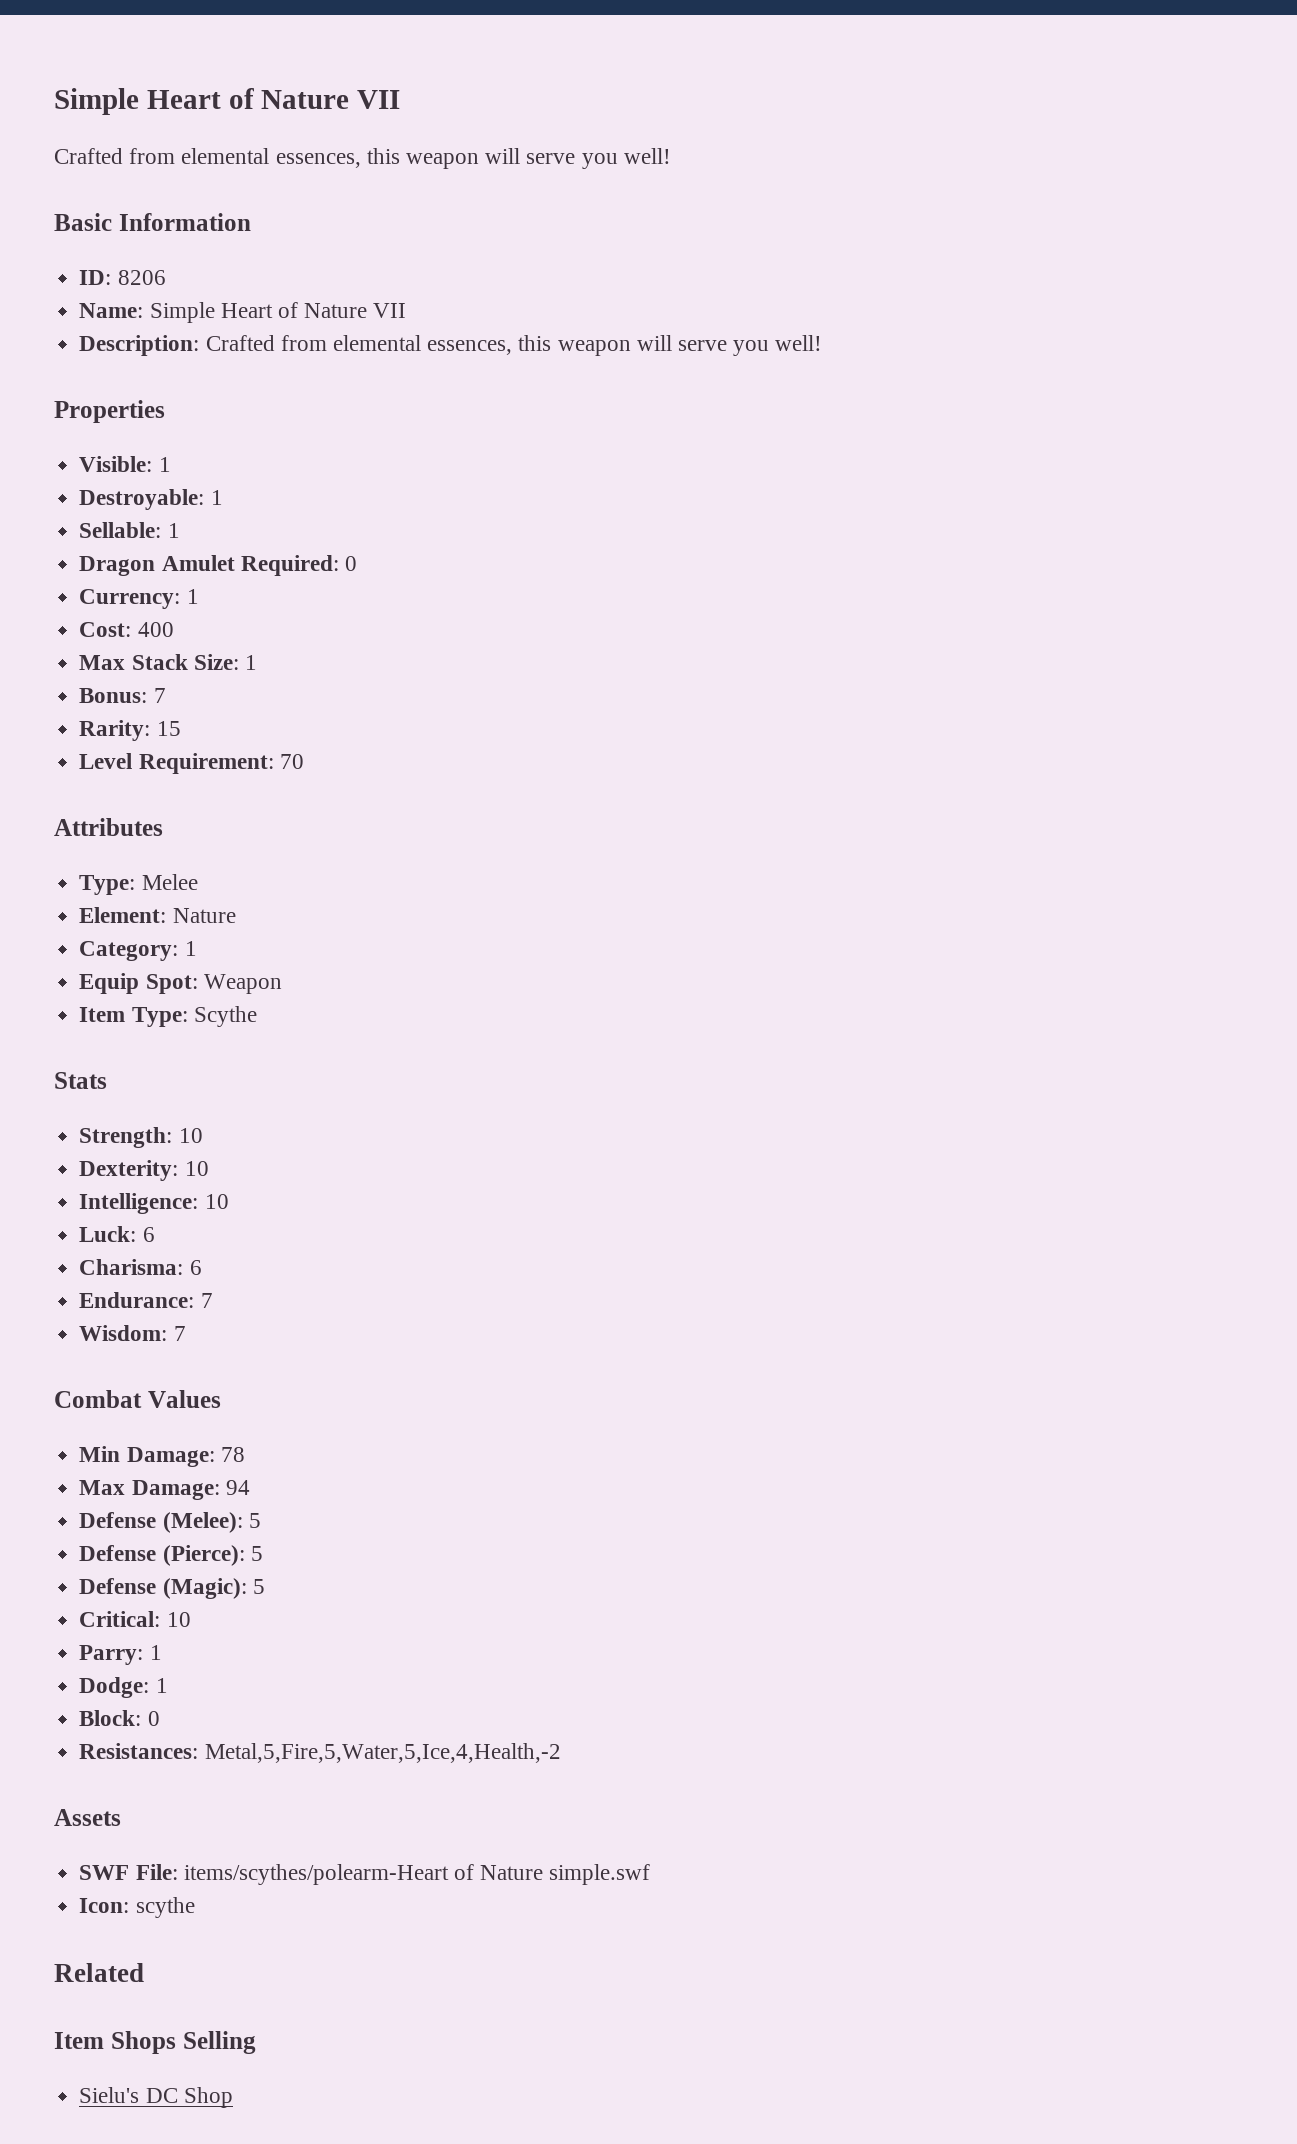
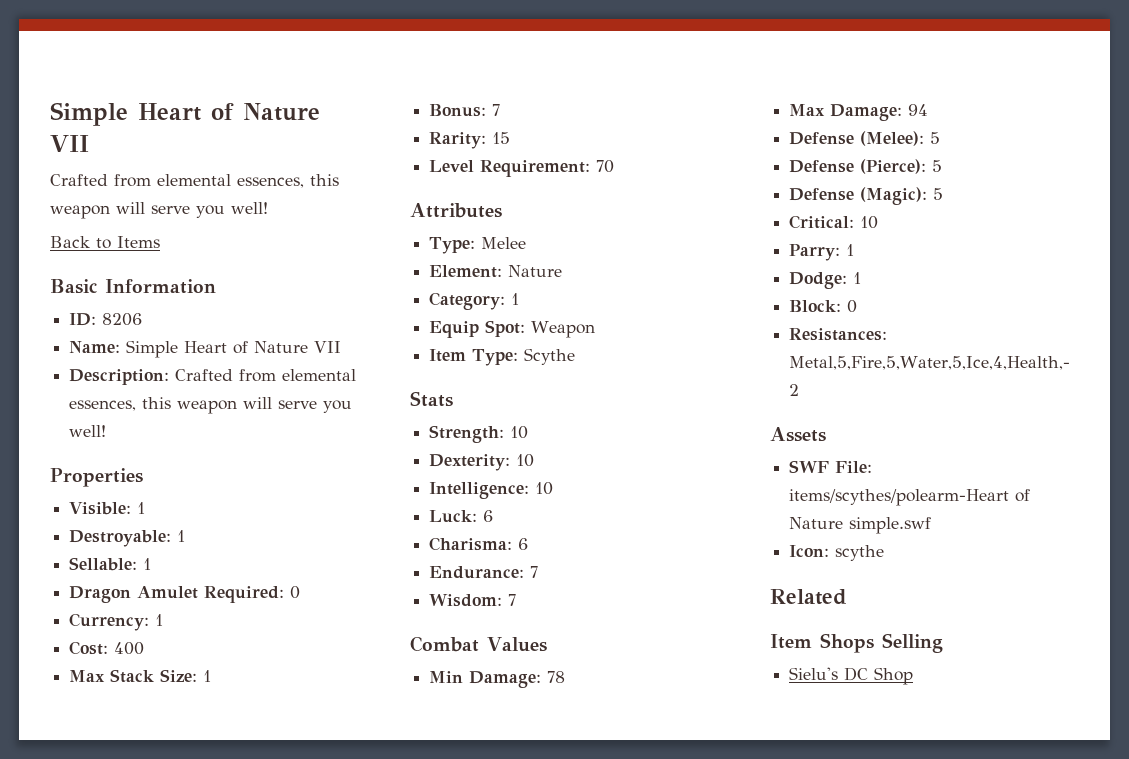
+ Back to Items

